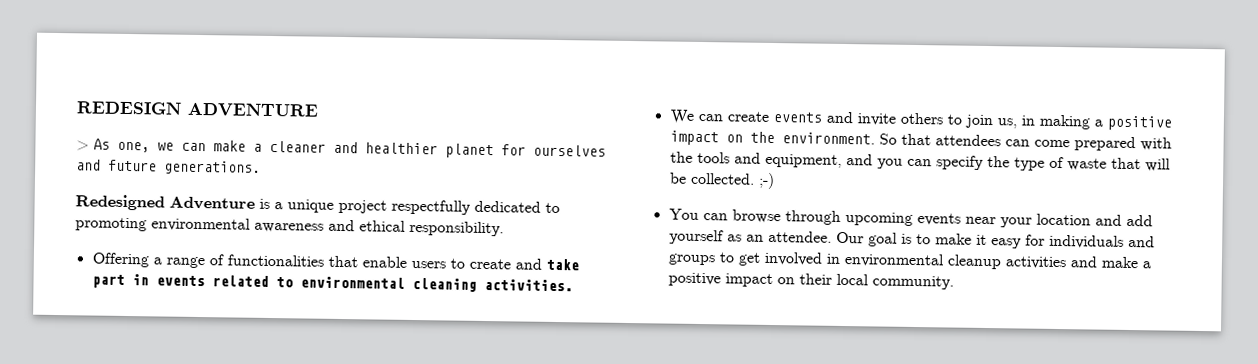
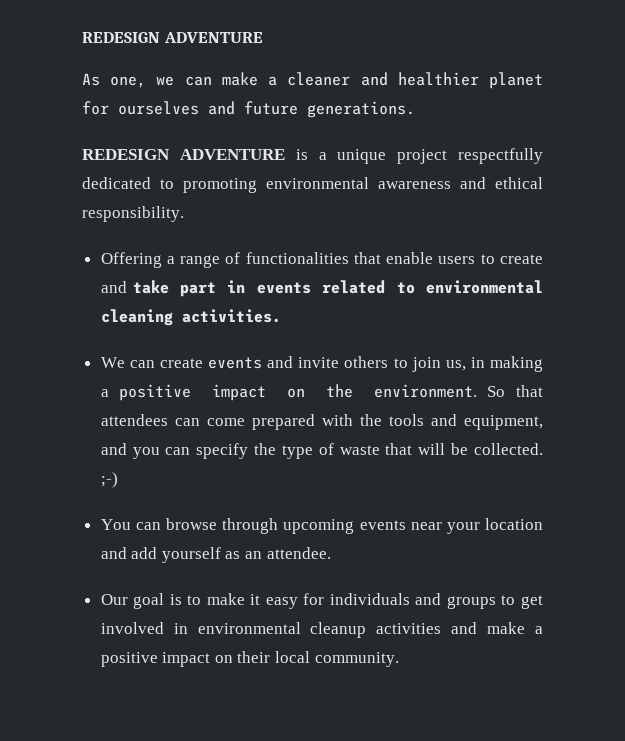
- > As one, we can make a cleaner and healthier planet for ourselves and future generations.
+ As one, we can make a cleaner and healthier planet for ourselves and future generations.
- Redesigned Adventure is a unique project respectfully dedicated to promoting environmental awareness and ethical responsibility.
+ REDESIGN ADVENTURE is a unique project respectfully dedicated to promoting environmental awareness and ethical responsibility.
- You can browse through upcoming events near your location and add yourself as an attendee. Our goal is to make it easy for individuals and groups to get involved in environmental cleanup activities and make a positive impact on their local community.
+ You can browse through upcoming events near your location and add yourself as an attendee.
+ Our goal is to make it easy for individuals and groups to get involved in environmental cleanup activities and make a positive impact on their local community.

